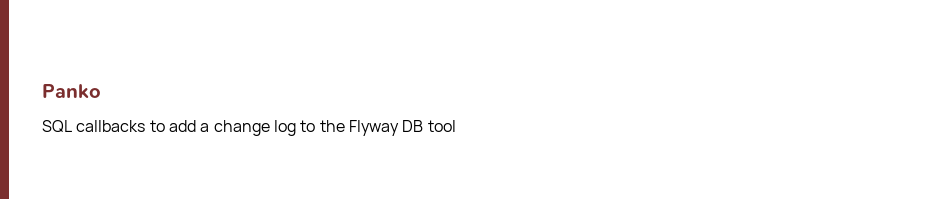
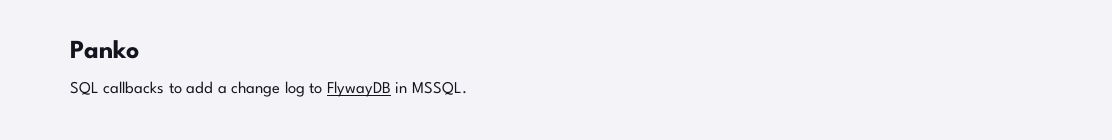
- SQL callbacks to add a change log to the Flyway DB tool
+ SQL callbacks to add a change log to FlywayDB in MSSQL.

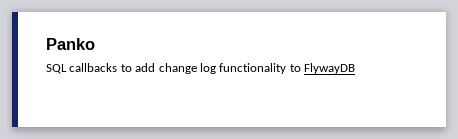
- SQL callbacks to add a change log to FlywayDB in MSSQL.
+ SQL callbacks to add change log functionality to FlywayDB

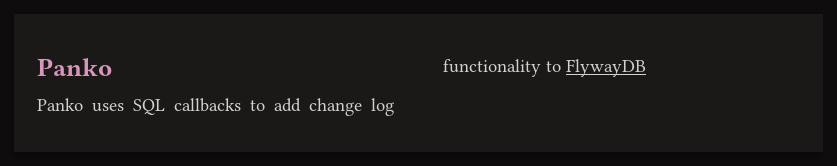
- SQL callbacks to add change log functionality to FlywayDB
+ Panko uses SQL callbacks to add change log functionality to FlywayDB

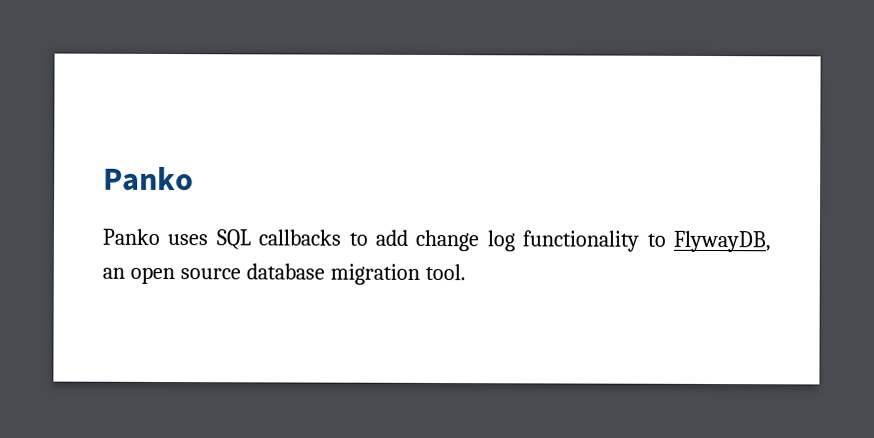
- Panko uses SQL callbacks to add change log functionality to FlywayDB
+ Panko uses SQL callbacks to add change log functionality to FlywayDB, an open source database migration tool.

